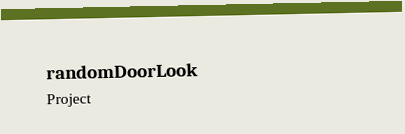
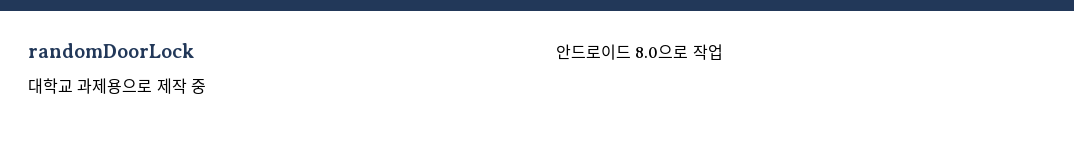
- randomDoorLook
- Project
+ randomDoorLock
+ 대학교 과제용으로 제작 중
+ 안드로이드 8.0으로 작업

